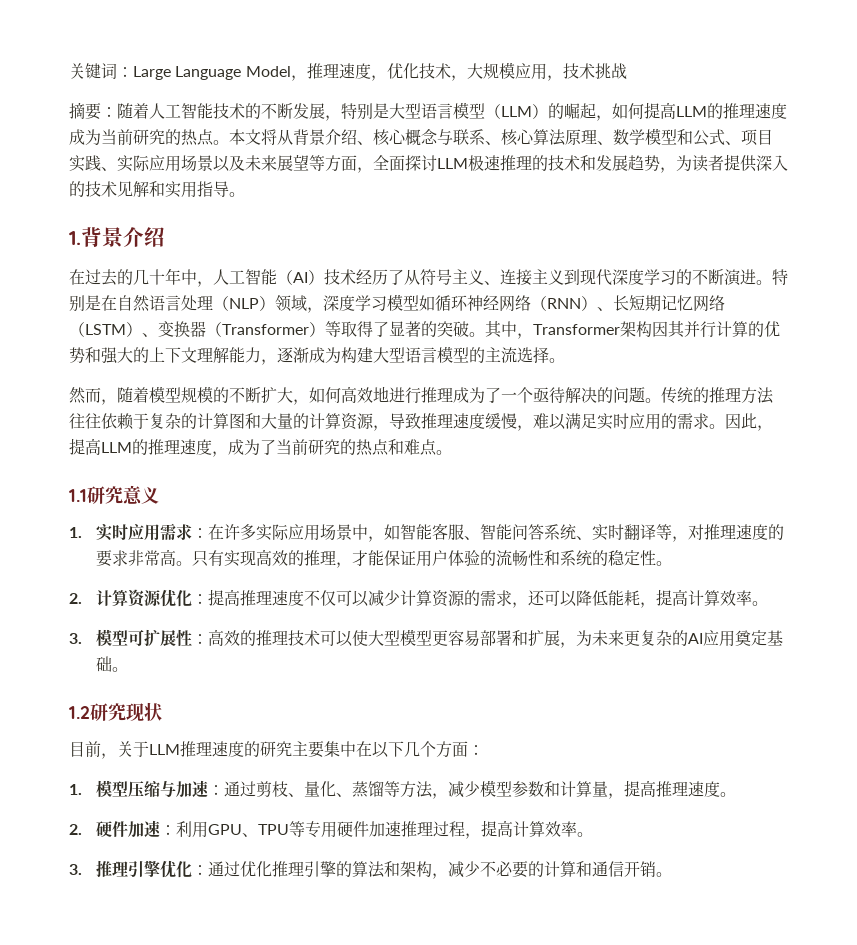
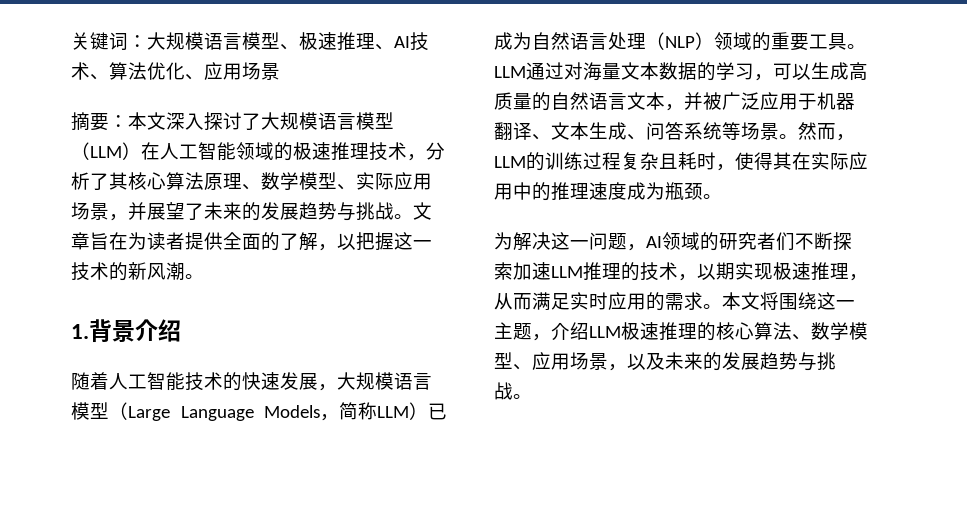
- 关键词：Large Language Model，推理速度，优化技术，大规模应用，技术挑战
- 摘要：随着人工智能技术的不断发展，特别是大型语言模型（LLM）的崛起，如何提高LLM的推理速度成为当前研究的热点。本文将从背景介绍、核心概念与联系、核心算法原理、数学模型和公式、项目实践、实际应用场景以及未来展望等方面，全面探讨LLM极速推理的技术和发展趋势，为读者提供深入的技术见解和实用指导。
+ 关键词：大规模语言模型、极速推理、AI技术、算法优化、应用场景
+ 摘要：本文深入探讨了大规模语言模型（LLM）在人工智能领域的极速推理技术，分析了其核心算法原理、数学模型、实际应用场景，并展望了未来的发展趋势与挑战。文章旨在为读者提供全面的了解，以把握这一技术的新风潮。
  1.背景介绍
- 在过去的几十年中，人工智能（AI）技术经历了从符号主义、连接主义到现代深度学习的不断演进。特别是在自然语言处理（NLP）领域，深度学习模型如循环神经网络（RNN）、长短期记忆网络（LSTM）、变换器（Transformer）等取得了显著的突破。其中，Transformer架构因其并行计算的优势和强大的上下文理解能力，逐渐成为构建大型语言模型的主流选择。
- 然而，随着模型规模的不断扩大，如何高效地进行推理成为了一个亟待解决的问题。传统的推理方法往往依赖于复杂的计算图和大量的计算资源，导致推理速度缓慢，难以满足实时应用的需求。
+ 随着人工智能技术的快速发展，大规模语言模型（Large Language Models，简称LLM）已成为自然语言处理（NLP）领域的重要工具。LLM通过对海量文本数据的学习，可以生成高质量的自然语言文本，并被广泛应用于机器翻译、文本生成、问答系统等场景。然而，LLM的训练过程复杂且耗时，使得其在实际应用中的推理速度成为瓶颈。
+ 为解决这一问题，AI领域的研究者们不断探索加速LLM推理的技术，以期实现极速推理，从而满足实时应用的需求。
- 因此，提高LLM的推理速度，成为了当前研究的热点和难点。
- 1.1研究意义
- 1.实时应用需求：在许多实际应用场景中，如智能客服、智能问答系统、实时翻译等，对推理速度的要求非常高。只有实现高效的推理，才能保证用户体验的流畅性和系统的稳定性。
- 2.计算资源优化：提高推理速度不仅可以减少计算资源的需求，还可以降低能耗，提高计算效率。
- 3.模型可扩展性：高效的推理技术可以使大型模型更容易部署和扩展，为未来更复杂的AI应用奠定基础。
- 1.2研究现状
- 目前，关于LLM推理速度的研究主要集中在以下几个方面：
- 1.模型压缩与加速：通过剪枝、量化、蒸馏等方法，减少模型参数和计算量，提高推理速度。
- 2.硬件加速：利用GPU、TPU等专用硬件加速推理过程，提高计算效率。
- 3.推理引擎优化：通过优化推理引擎的算法和架构，减少不必要的计算和通信开销。
+ 本文将围绕这一主题，介绍LLM极速推理的核心算法、数学模型、应用场景，以及未来的发展趋势与挑战。

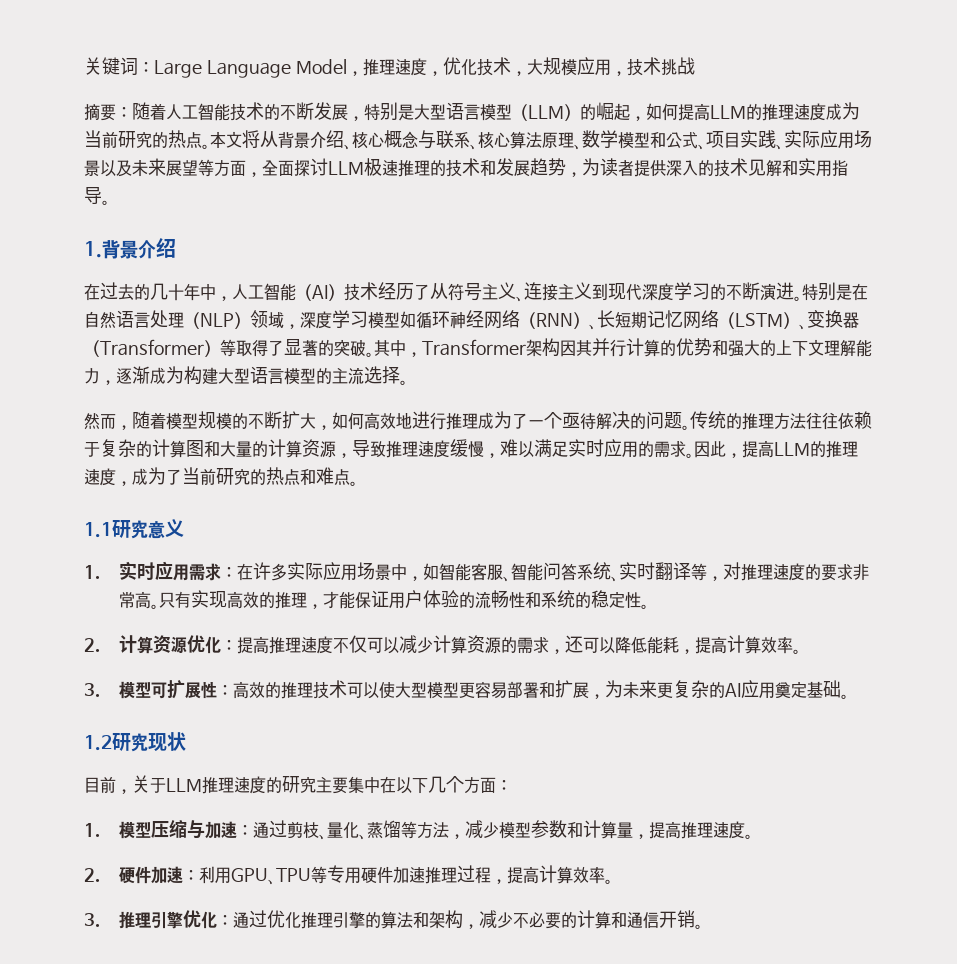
- 关键词：大规模语言模型、极速推理、AI技术、算法优化、应用场景
- 摘要：本文深入探讨了大规模语言模型（LLM）在人工智能领域的极速推理技术，分析了其核心算法原理、数学模型、实际应用场景，并展望了未来的发展趋势与挑战。文章旨在为读者提供全面的了解，以把握这一技术的新风潮。
+ 关键词：Large Language Model，推理速度，优化技术，大规模应用，技术挑战
+ 摘要：随着人工智能技术的不断发展，特别是大型语言模型（LLM）的崛起，如何提高LLM的推理速度成为当前研究的热点。本文将从背景介绍、核心概念与联系、核心算法原理、数学模型和公式、项目实践、实际应用场景以及未来展望等方面，全面探讨LLM极速推理的技术和发展趋势，为读者提供深入的技术见解和实用指导。
  1.背景介绍
- 随着人工智能技术的快速发展，大规模语言模型（Large Language Models，简称LLM）已成为自然语言处理（NLP）领域的重要工具。LLM通过对海量文本数据的学习，可以生成高质量的自然语言文本，并被广泛应用于机器翻译、文本生成、问答系统等场景。然而，LLM的训练过程复杂且耗时，使得其在实际应用中的推理速度成为瓶颈。
- 为解决这一问题，AI领域的研究者们不断探索加速LLM推理的技术，以期实现极速推理，从而满足实时应用的需求。
+ 在过去的几十年中，人工智能（AI）技术经历了从符号主义、连接主义到现代深度学习的不断演进。特别是在自然语言处理（NLP）领域，深度学习模型如循环神经网络（RNN）、长短期记忆网络（LSTM）、变换器（Transformer）等取得了显著的突破。其中，Transformer架构因其并行计算的优势和强大的上下文理解能力，逐渐成为构建大型语言模型的主流选择。
+ 然而，随着模型规模的不断扩大，如何高效地进行推理成为了一个亟待解决的问题。传统的推理方法往往依赖于复杂的计算图和大量的计算资源，导致推理速度缓慢，难以满足实时应用的需求。
- 本文将围绕这一主题，介绍LLM极速推理的核心算法、数学模型、应用场景，以及未来的发展趋势与挑战。
+ 因此，提高LLM的推理速度，成为了当前研究的热点和难点。
+ 1.1研究意义
+ 1.实时应用需求：在许多实际应用场景中，如智能客服、智能问答系统、实时翻译等，对推理速度的要求非常高。只有实现高效的推理，才能保证用户体验的流畅性和系统的稳定性。
+ 2.计算资源优化：提高推理速度不仅可以减少计算资源的需求，还可以降低能耗，提高计算效率。
+ 3.模型可扩展性：高效的推理技术可以使大型模型更容易部署和扩展，为未来更复杂的AI应用奠定基础。
+ 1.2研究现状
+ 目前，关于LLM推理速度的研究主要集中在以下几个方面：
+ 1.模型压缩与加速：通过剪枝、量化、蒸馏等方法，减少模型参数和计算量，提高推理速度。
+ 2.硬件加速：利用GPU、TPU等专用硬件加速推理过程，提高计算效率。
+ 3.推理引擎优化：通过优化推理引擎的算法和架构，减少不必要的计算和通信开销。

